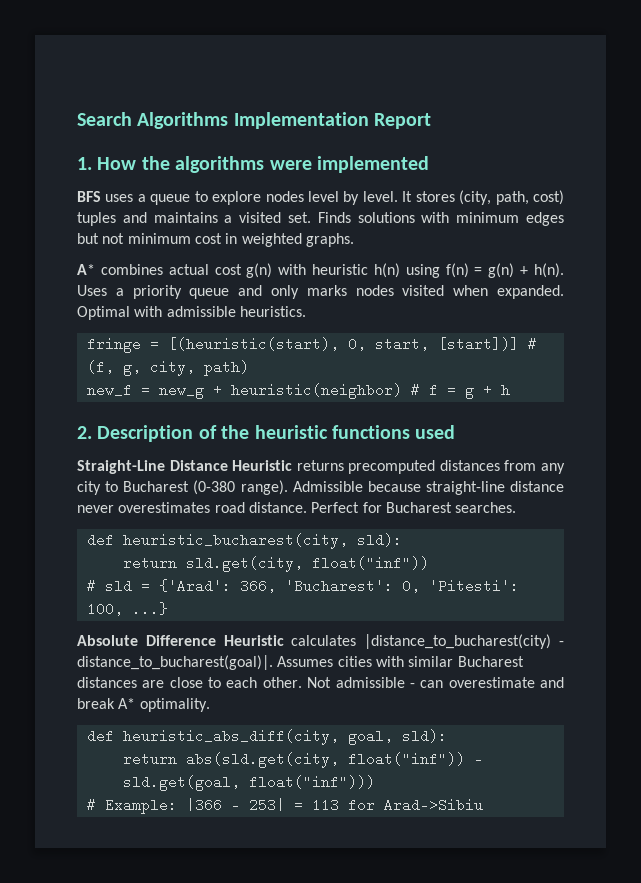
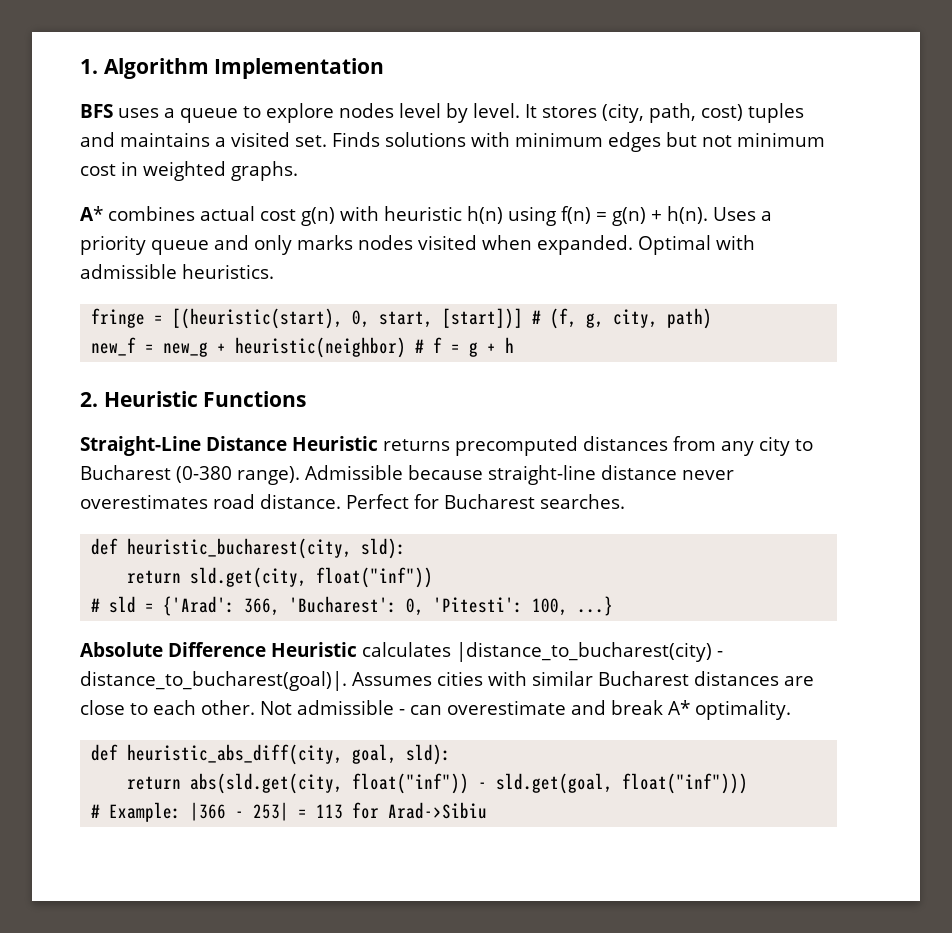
- Search Algorithms Implementation Report
- 1. How the algorithms were implemented
+ 1. Algorithm Implementation
- 2. Description of the heuristic functions used
+ 2. Heuristic Functions

